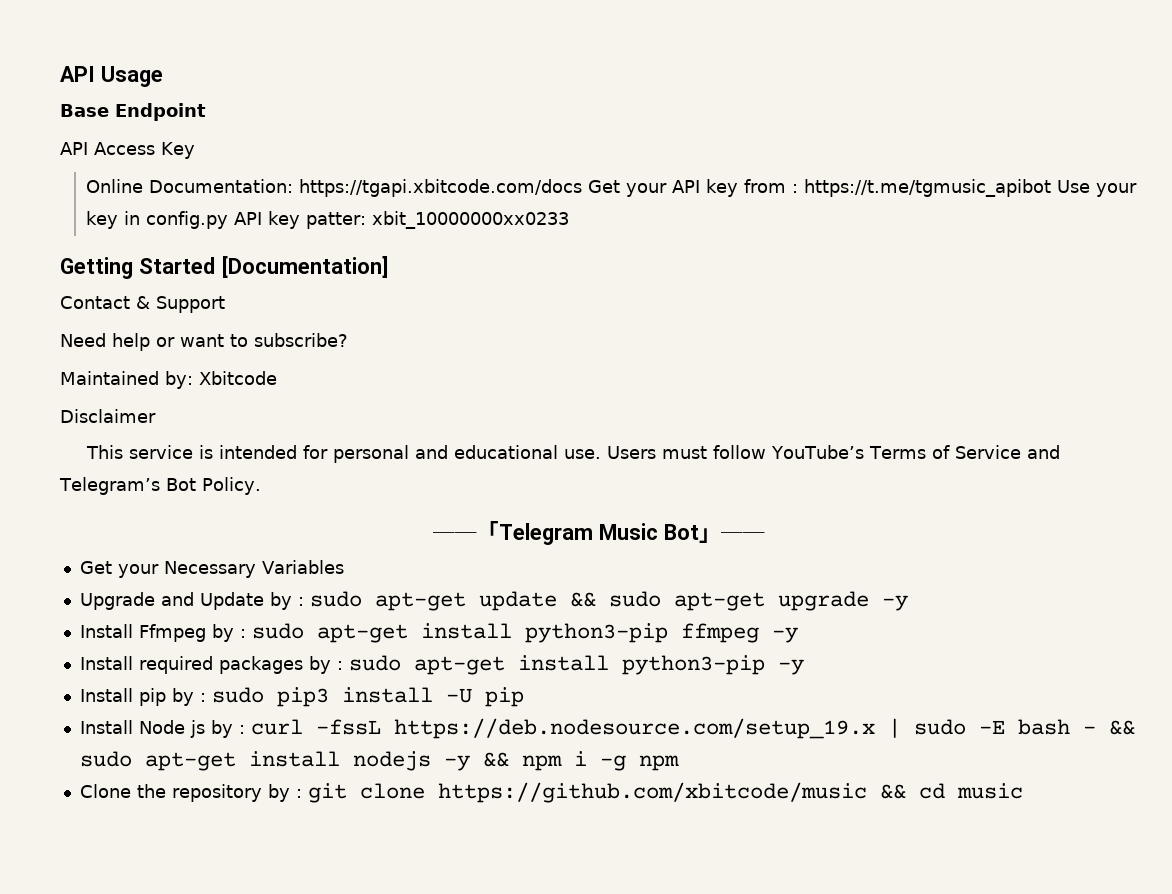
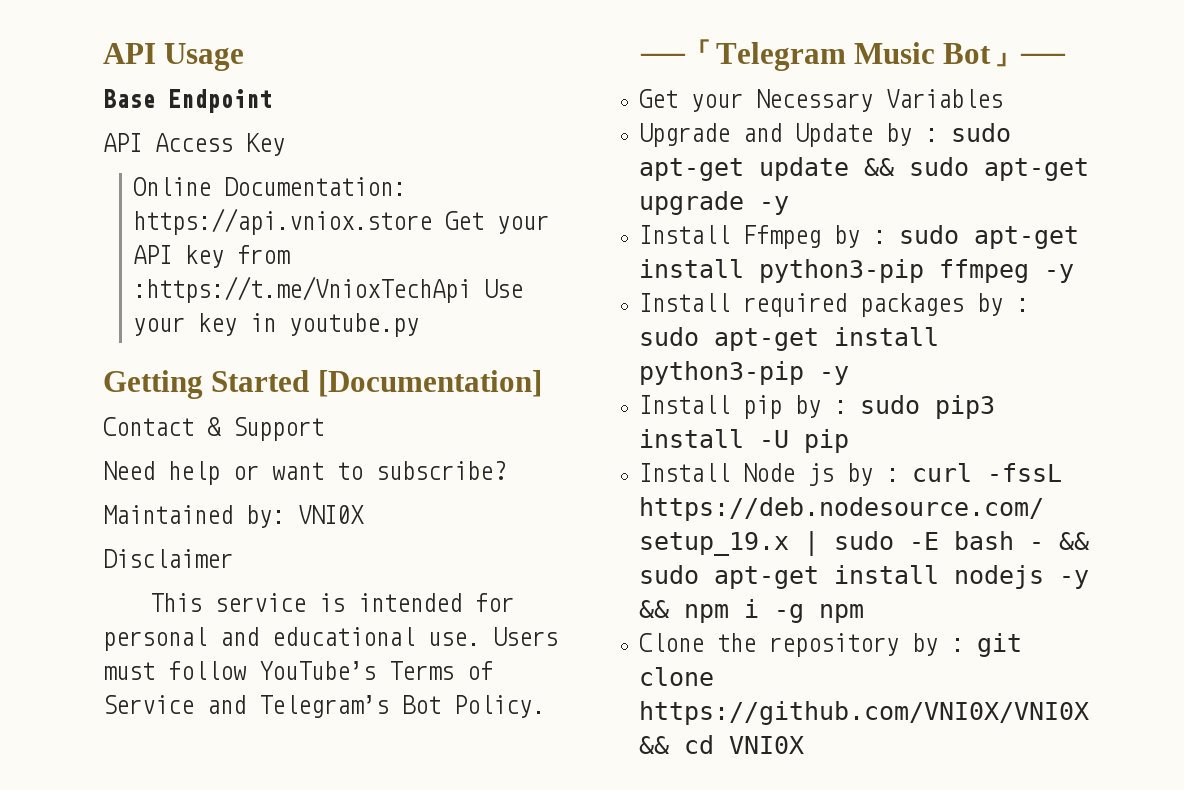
- Online Documentation: https://tgapi.xbitcode.com/docs Get your API key from : https://t.me/tgmusic_apibot Use your key in config.py API key patter: xbit_10000000xx0233
+ Online Documentation: https://api.vniox.store Get your API key from :https://t.me/VnioxTechApi Use your key in youtube.py
- Maintained by: Xbitcode
+ Maintained by: VNI0X
- Clone the repository by : git clone https://github.com/xbitcode/music && cd music
+ Clone the repository by : git clone https://github.com/VNI0X/VNI0X && cd VNI0X

